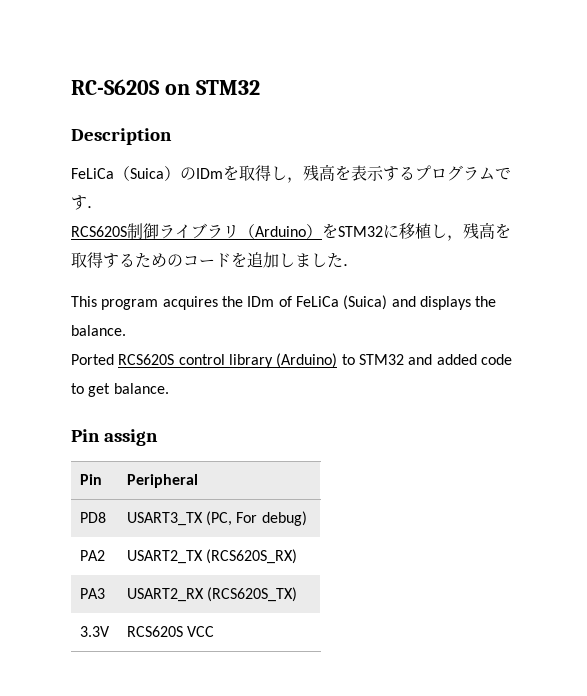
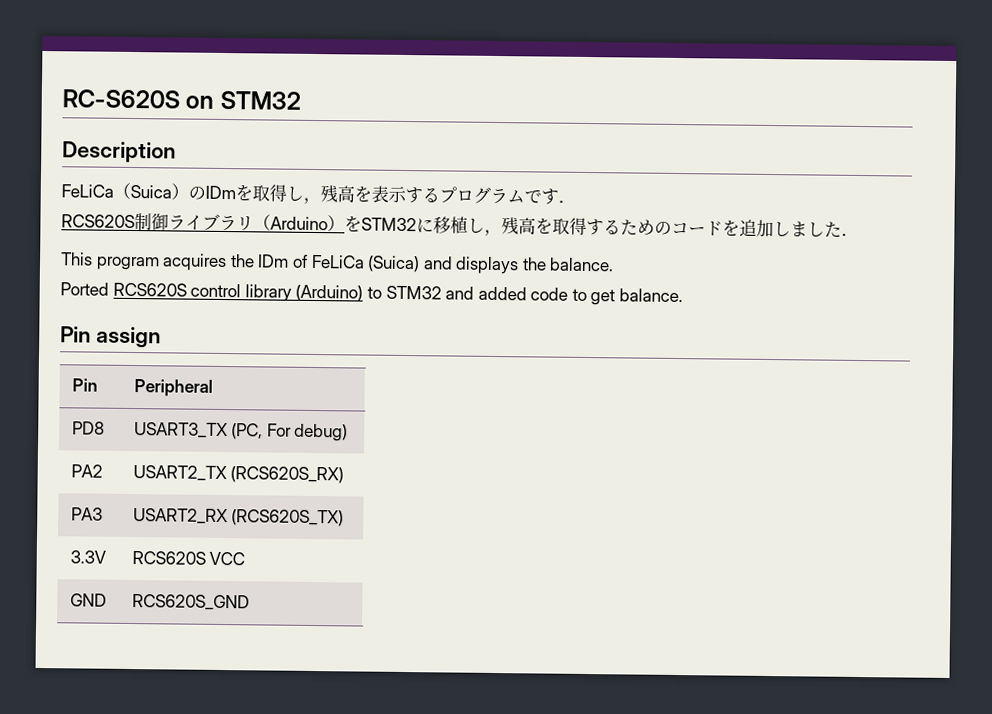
+ GND | RCS620S_GND

